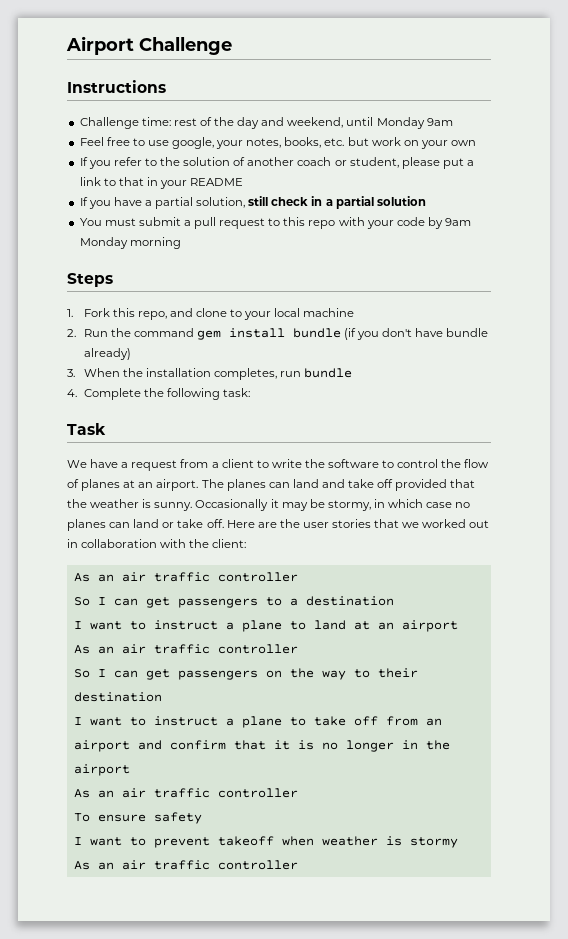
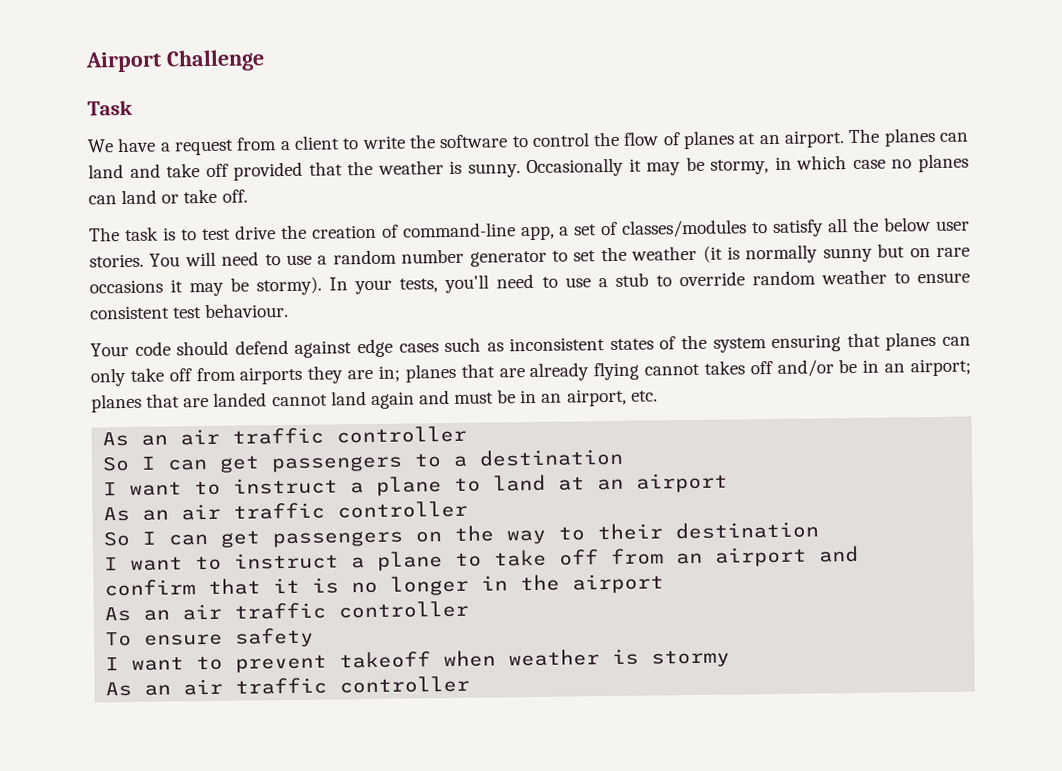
- Instructions
- Challenge time: rest of the day and weekend, until Monday 9am
- Feel free to use google, your notes, books, etc. but work on your own
- If you refer to the solution of another coach or student, please put a link to that in your README
- If you have a partial solution, still check in a partial solution
- You must submit a pull request to this repo with your code by 9am Monday morning
- Steps
- 1. Fork this repo, and clone to your local machine
- 2. Run the command gem install bundle (if you don't have bundle already)
- 3. When the installation completes, run bundle
- 4. Complete the following task:
- Occasionally it may be stormy, in which case no planes can land or take off. Here are the user stories that we worked out in collaboration with the client:
+ Occasionally it may be stormy, in which case no planes can land or take off.
+ The task is to test drive the creation of command-line app, a set of classes/modules to satisfy all the below user stories. You will need to use a random number generator to set the weather (it is normally sunny but on rare occasions it may be stormy). In your tests, you'll need to use a stub to override random weather to ensure consistent test behaviour.
+ Your code should defend against edge cases such as inconsistent states of the system ensuring that planes can only take off from airports they are in; planes that are already flying cannot takes off and/or be in an airport; planes that are landed cannot land again and must be in an airport, etc.

